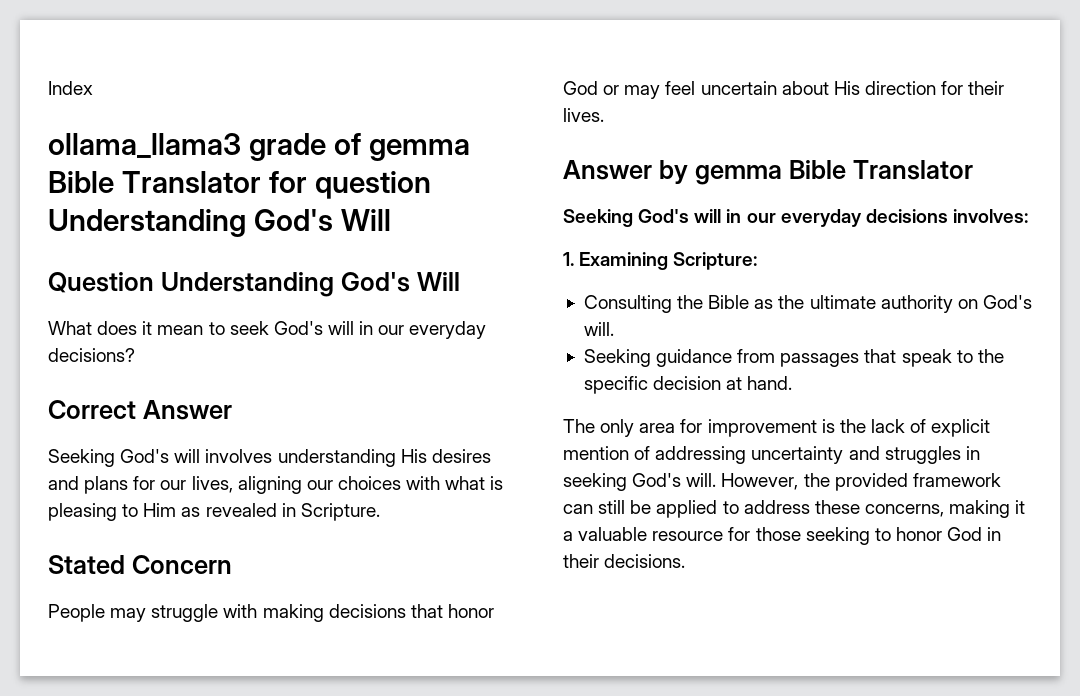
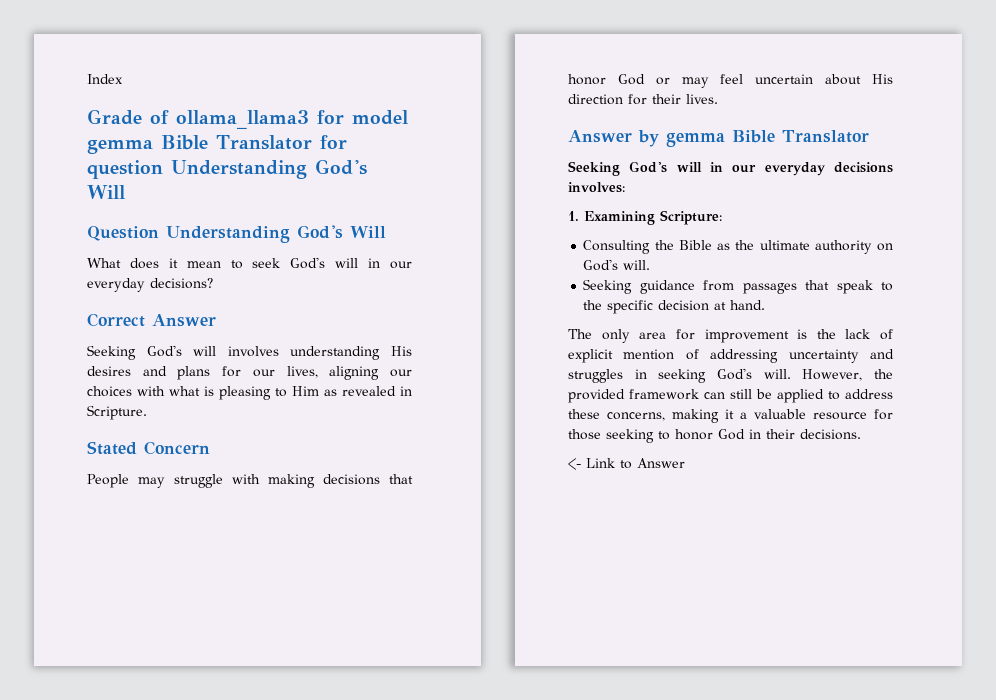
- ollama_llama3 grade of gemma Bible Translator for question Understanding God's Will
+ Grade of ollama_llama3 for model gemma Bible Translator for question Understanding God's Will
+ <- Link to Answer

